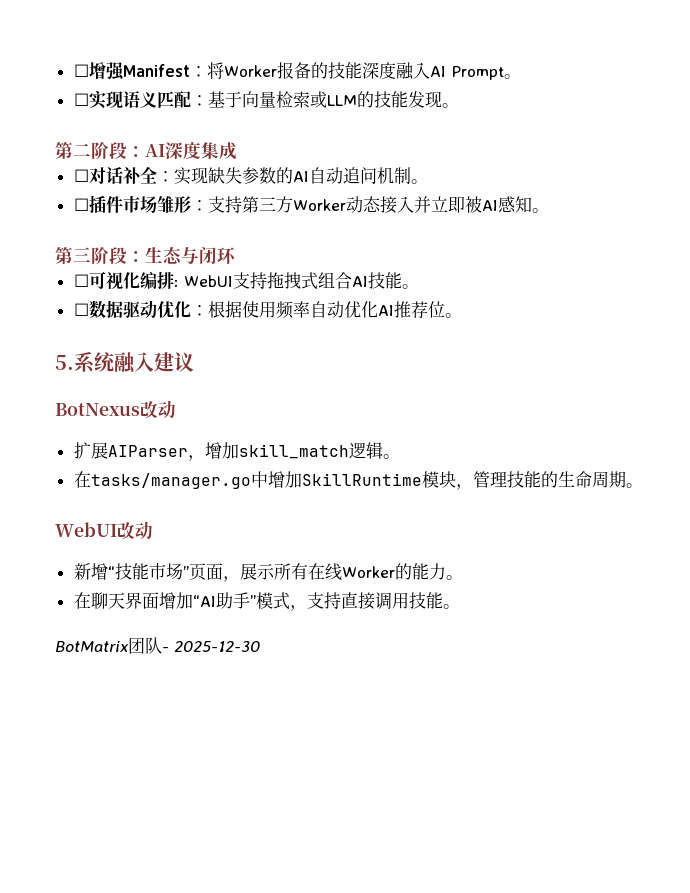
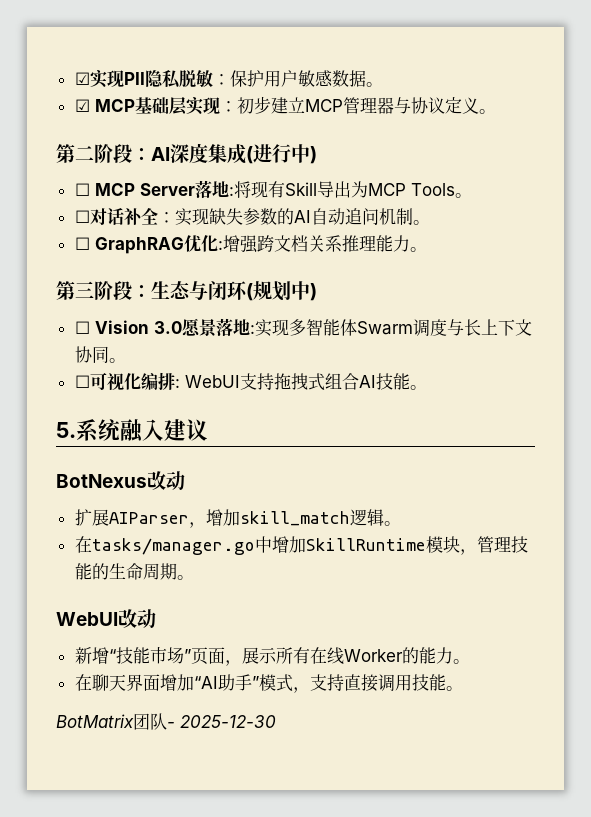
- ☐增强Manifest：将Worker报备的技能深度融入AI Prompt。
- ☐实现语义匹配：基于向量检索或LLM的技能发现。
+ ☑实现PII隐私脱敏：保护用户敏感数据。
+ ☑ MCP基础层实现：初步建立MCP管理器与协议定义。
- 第二阶段：AI深度集成
+ 第二阶段：AI深度集成(进行中)
+ ☐ MCP Server落地:将现有Skill导出为MCP Tools。
- ☐插件市场雏形：支持第三方Worker动态接入并立即被AI感知。
+ ☐ GraphRAG优化:增强跨文档关系推理能力。
- 第三阶段：生态与闭环
+ 第三阶段：生态与闭环(规划中)
+ ☐ Vision 3.0愿景落地:实现多智能体Swarm调度与长上下文协同。
- ☐数据驱动优化：根据使用频率自动优化AI推荐位。

